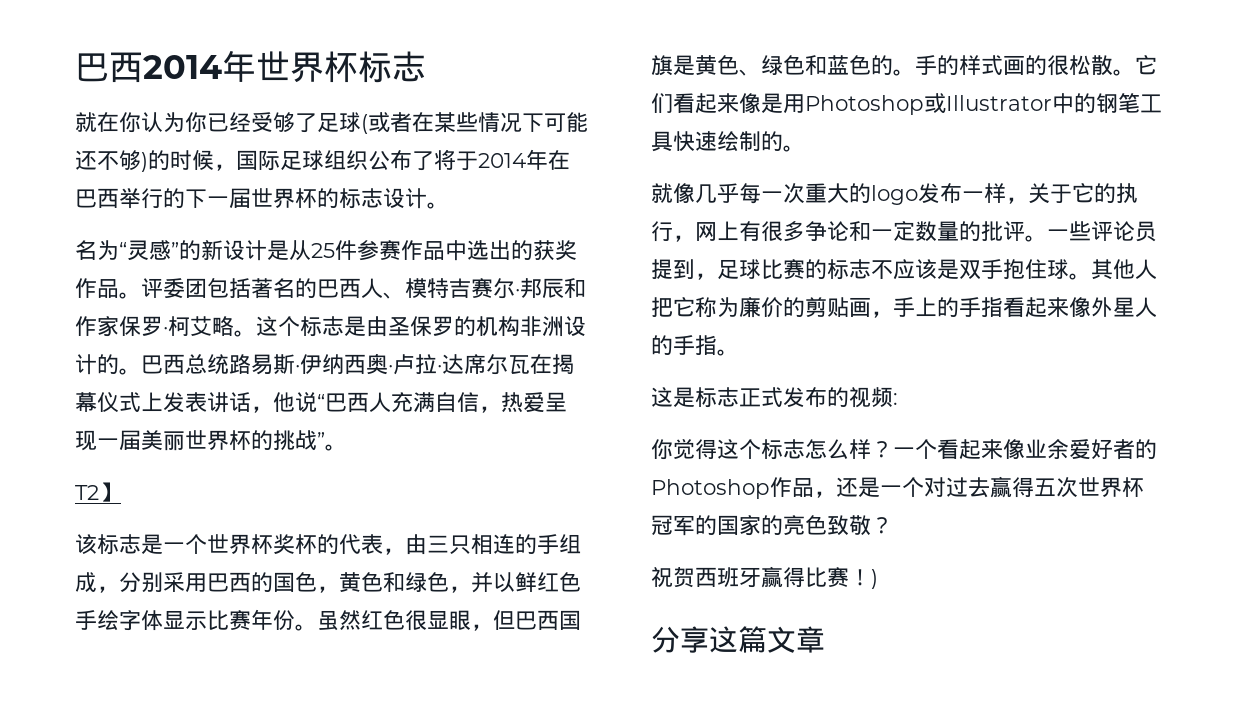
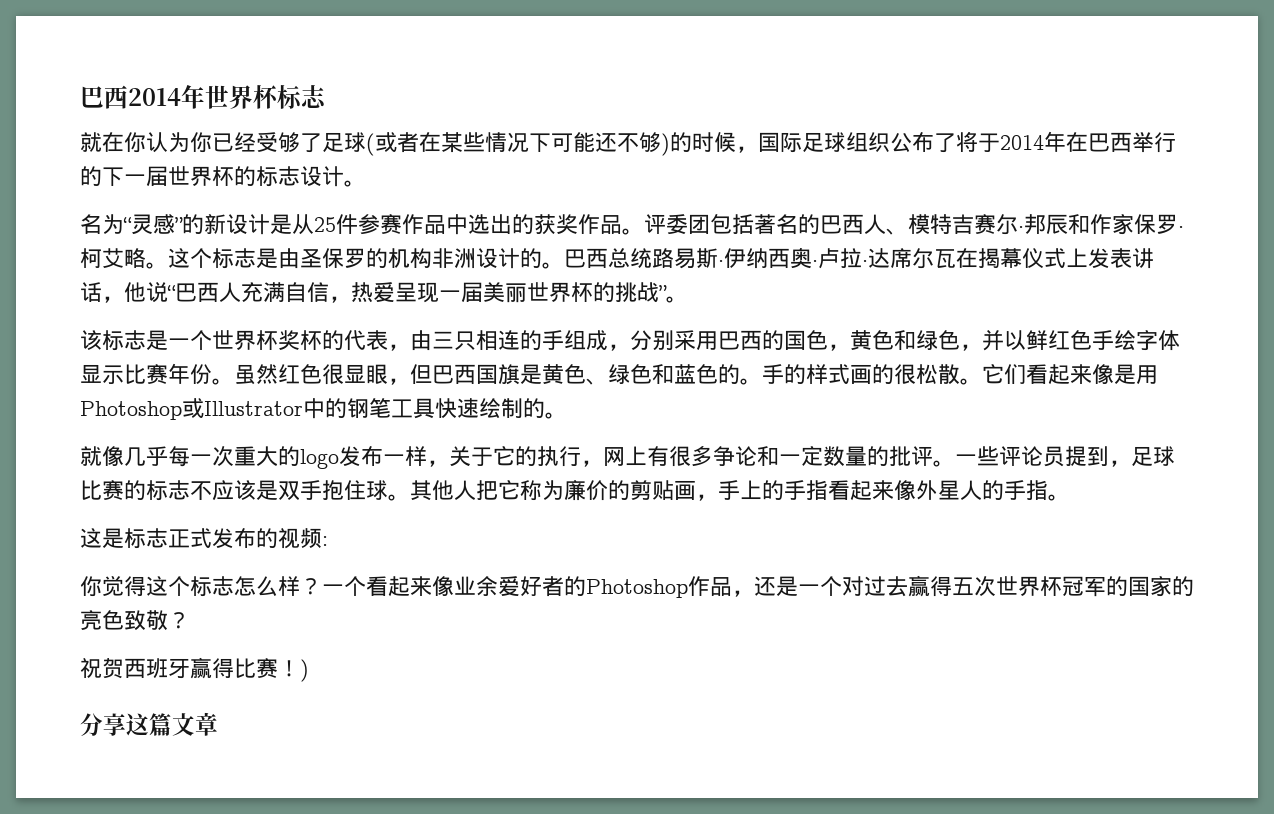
- T2】

